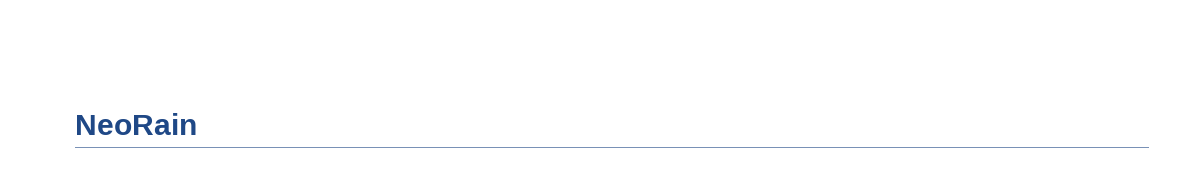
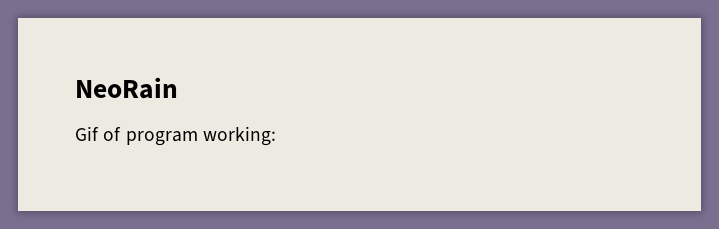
+ Gif of program working:

